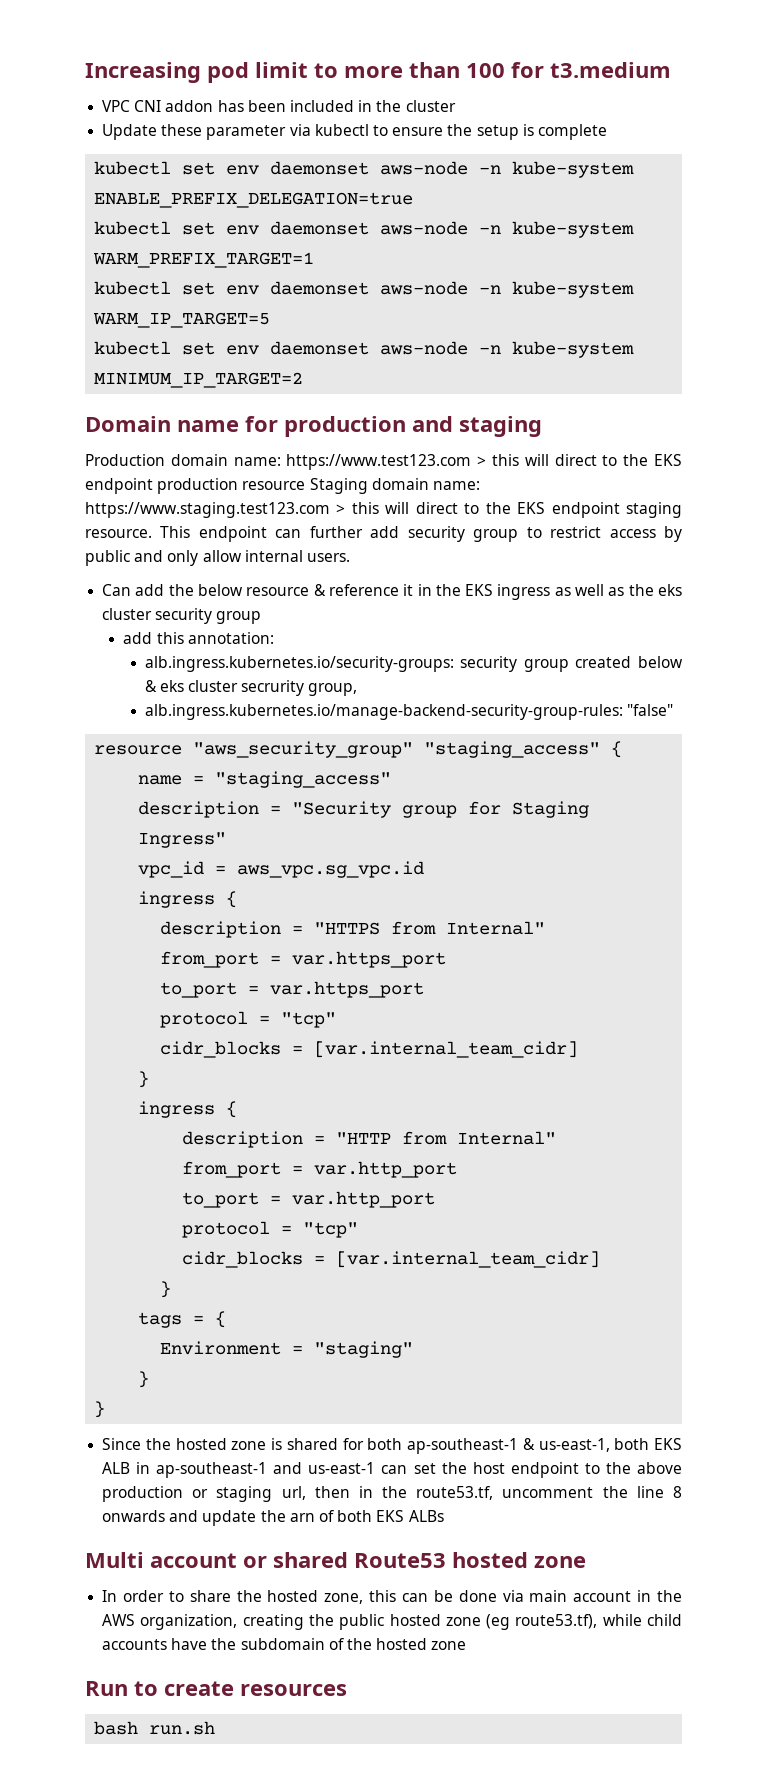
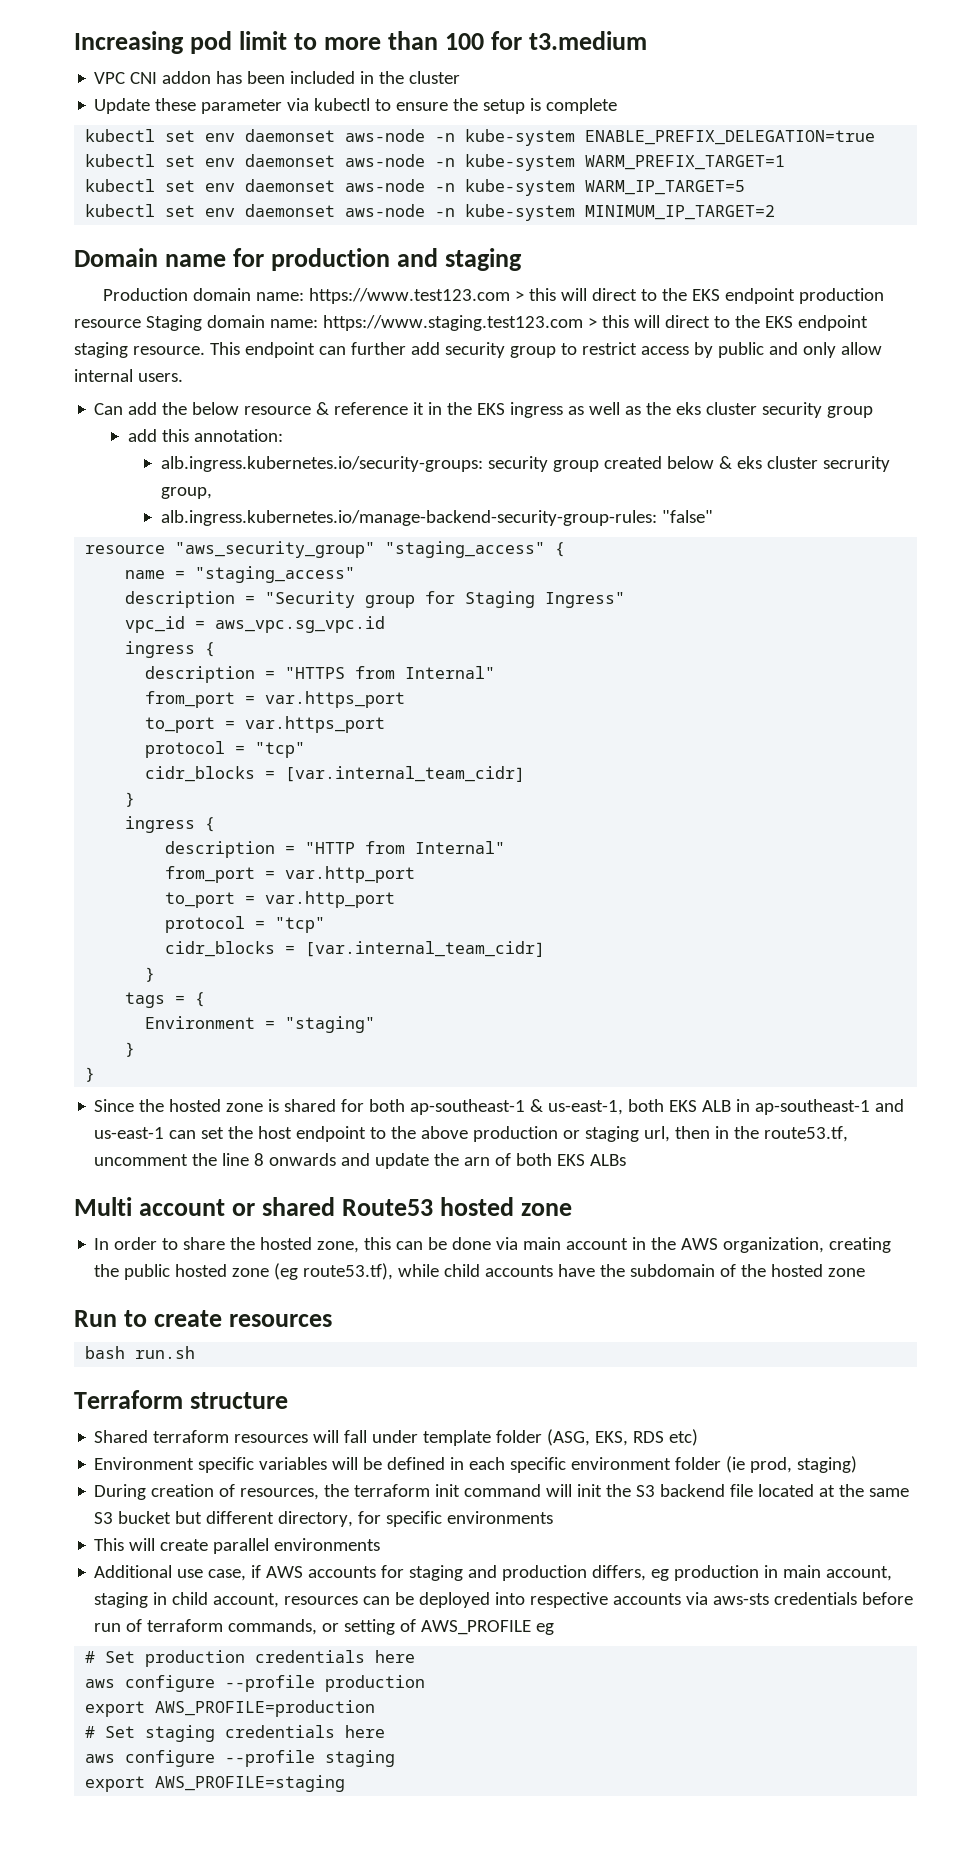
+ Terraform structure
+ Shared terraform resources will fall under template folder (ASG, EKS, RDS etc)
+ Environment specific variables will be defined in each specific environment folder (ie prod, staging)
+ During creation of resources, the terraform init command will init the S3 backend file located at the same S3 bucket but different directory, for specific environments
+ This will create parallel environments
+ Additional use case, if AWS accounts for staging and production differs, eg production in main account, staging in child account, resources can be deployed into respective accounts via aws-sts credentials before run of terraform commands, or setting of AWS_PROFILE eg
+ # Set production credentials here
+ aws configure --profile production
+ export AWS_PROFILE=production
+ # Set staging credentials here
+ aws configure --profile staging
+ export AWS_PROFILE=staging

